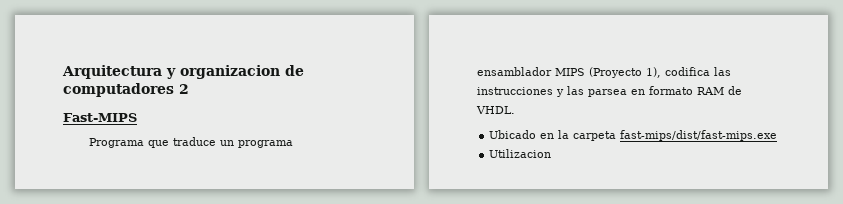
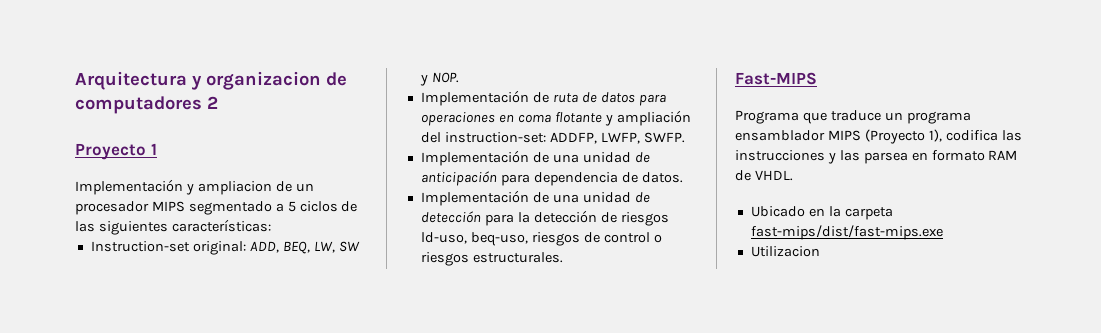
+ Proyecto 1
+ Implementación y ampliacion de un procesador MIPS segmentado a 5 ciclos de las siguientes características:
+ Instruction-set original: ADD, BEQ, LW, SW y NOP.
+ Implementación de ruta de datos para operaciones en coma flotante y ampliación del instruction-set: ADDFP, LWFP, SWFP.
+ Implementación de una unidad de anticipación para dependencia de datos.
+ Implementación de una unidad de detección para la detección de riesgos ld-uso, beq-uso, riesgos de control o riesgos estructurales.

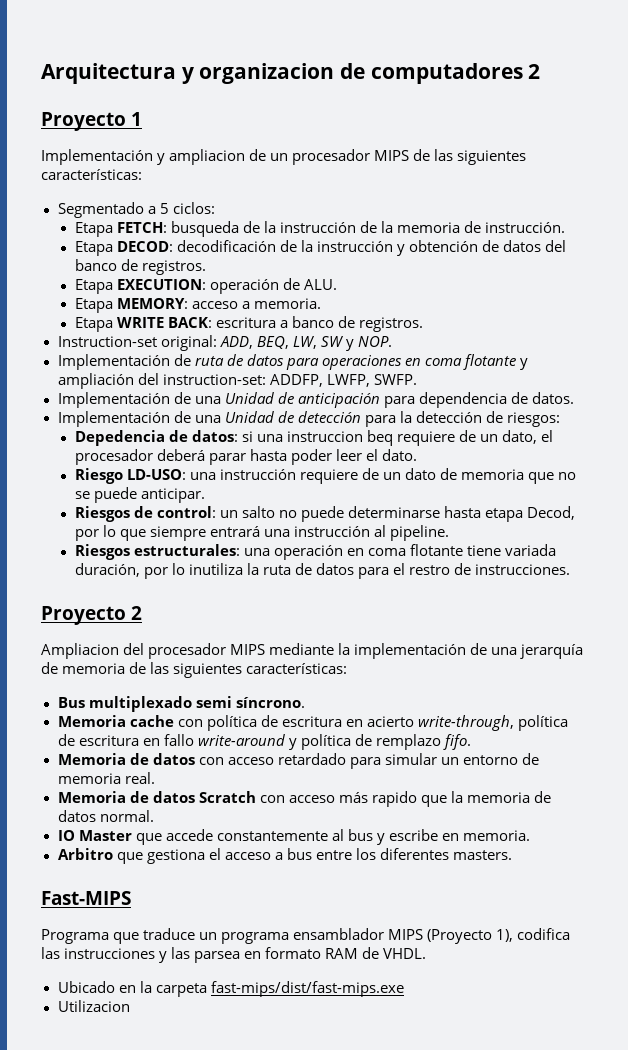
- Implementación y ampliacion de un procesador MIPS segmentado a 5 ciclos de las siguientes características:
+ Implementación y ampliacion de un procesador MIPS de las siguientes características:
+ Segmentado a 5 ciclos:
+ Etapa FETCH: busqueda de la instrucción de la memoria de instrucción.
+ Etapa DECOD: decodificación de la instrucción y obtención de datos del banco de registros.
+ Etapa EXECUTION: operación de ALU.
+ Etapa MEMORY: acceso a memoria.
+ Etapa WRITE BACK: escritura a banco de registros.
- Implementación de una unidad de anticipación para dependencia de datos.
+ Implementación de una Unidad de anticipación para dependencia de datos.
- Implementación de una unidad de detección para la detección de riesgos ld-uso, beq-uso, riesgos de control o riesgos estructurales.
+ Implementación de una Unidad de detección para la detección de riesgos:
+ Depedencia de datos: si una instruccion beq requiere de un dato, el procesador deberá parar hasta poder leer el dato.
+ Riesgo LD-USO: una instrucción requiere de un dato de memoria que no se puede anticipar.
+ Riesgos de control: un salto no puede determinarse hasta etapa Decod, por lo que siempre entrará una instrucción al pipeline.
+ Riesgos estructurales: una operación en coma flotante tiene variada duración, por lo inutiliza la ruta de datos para el restro de instrucciones.
+ Proyecto 2
+ Ampliacion del procesador MIPS mediante la implementación de una jerarquía de memoria de las siguientes características:
+ Bus multiplexado semi síncrono.
+ Memoria cache con política de escritura en acierto write-through, política de escritura en fallo write-around y política de remplazo fifo.
+ Memoria de datos con acceso retardado para simular un entorno de memoria real.
+ Memoria de datos Scratch con acceso más rapido que la memoria de datos normal.
+ IO Master que accede constantemente al bus y escribe en memoria.
+ Arbitro que gestiona el acceso a bus entre los diferentes masters.

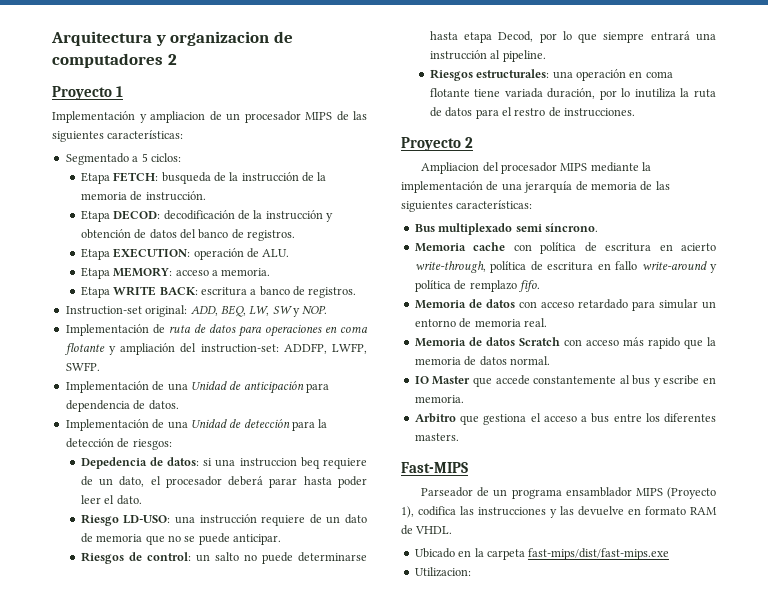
- Programa que traduce un programa ensamblador MIPS (Proyecto 1), codifica las instrucciones y las parsea en formato RAM de VHDL.
+ Parseador de un programa ensamblador MIPS (Proyecto 1), codifica las instrucciones y las devuelve en formato RAM de VHDL.
- Utilizacion
+ Utilizacion:

